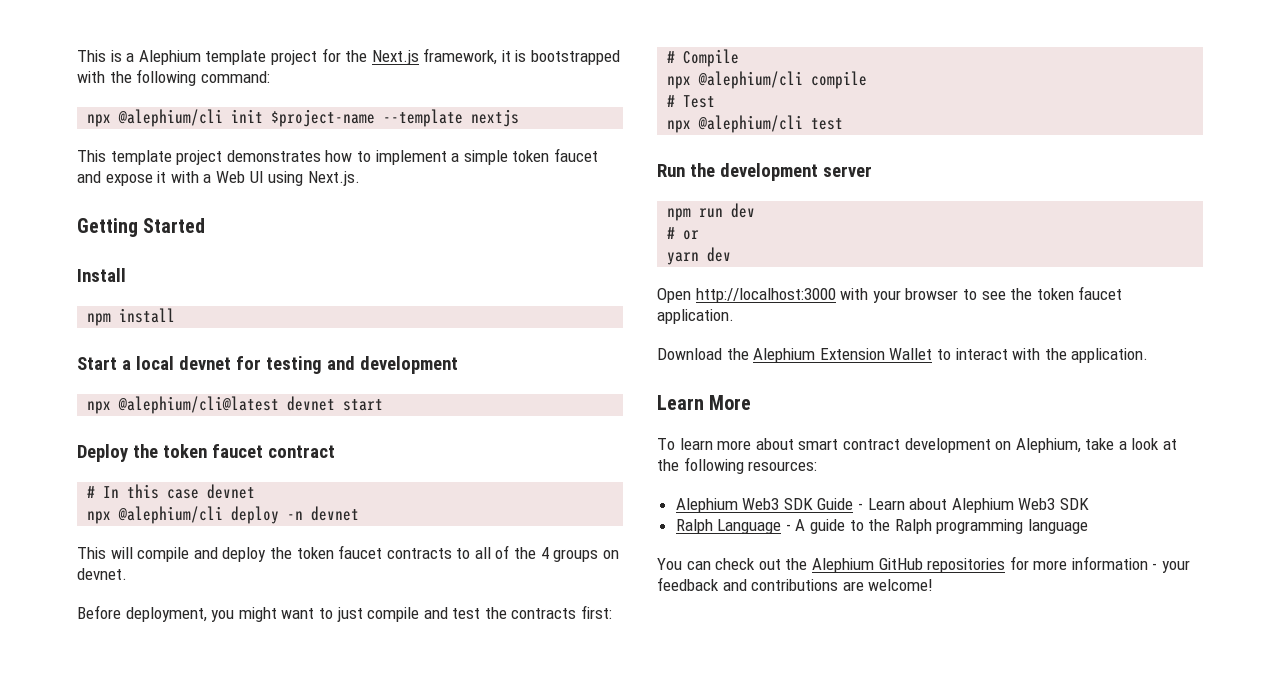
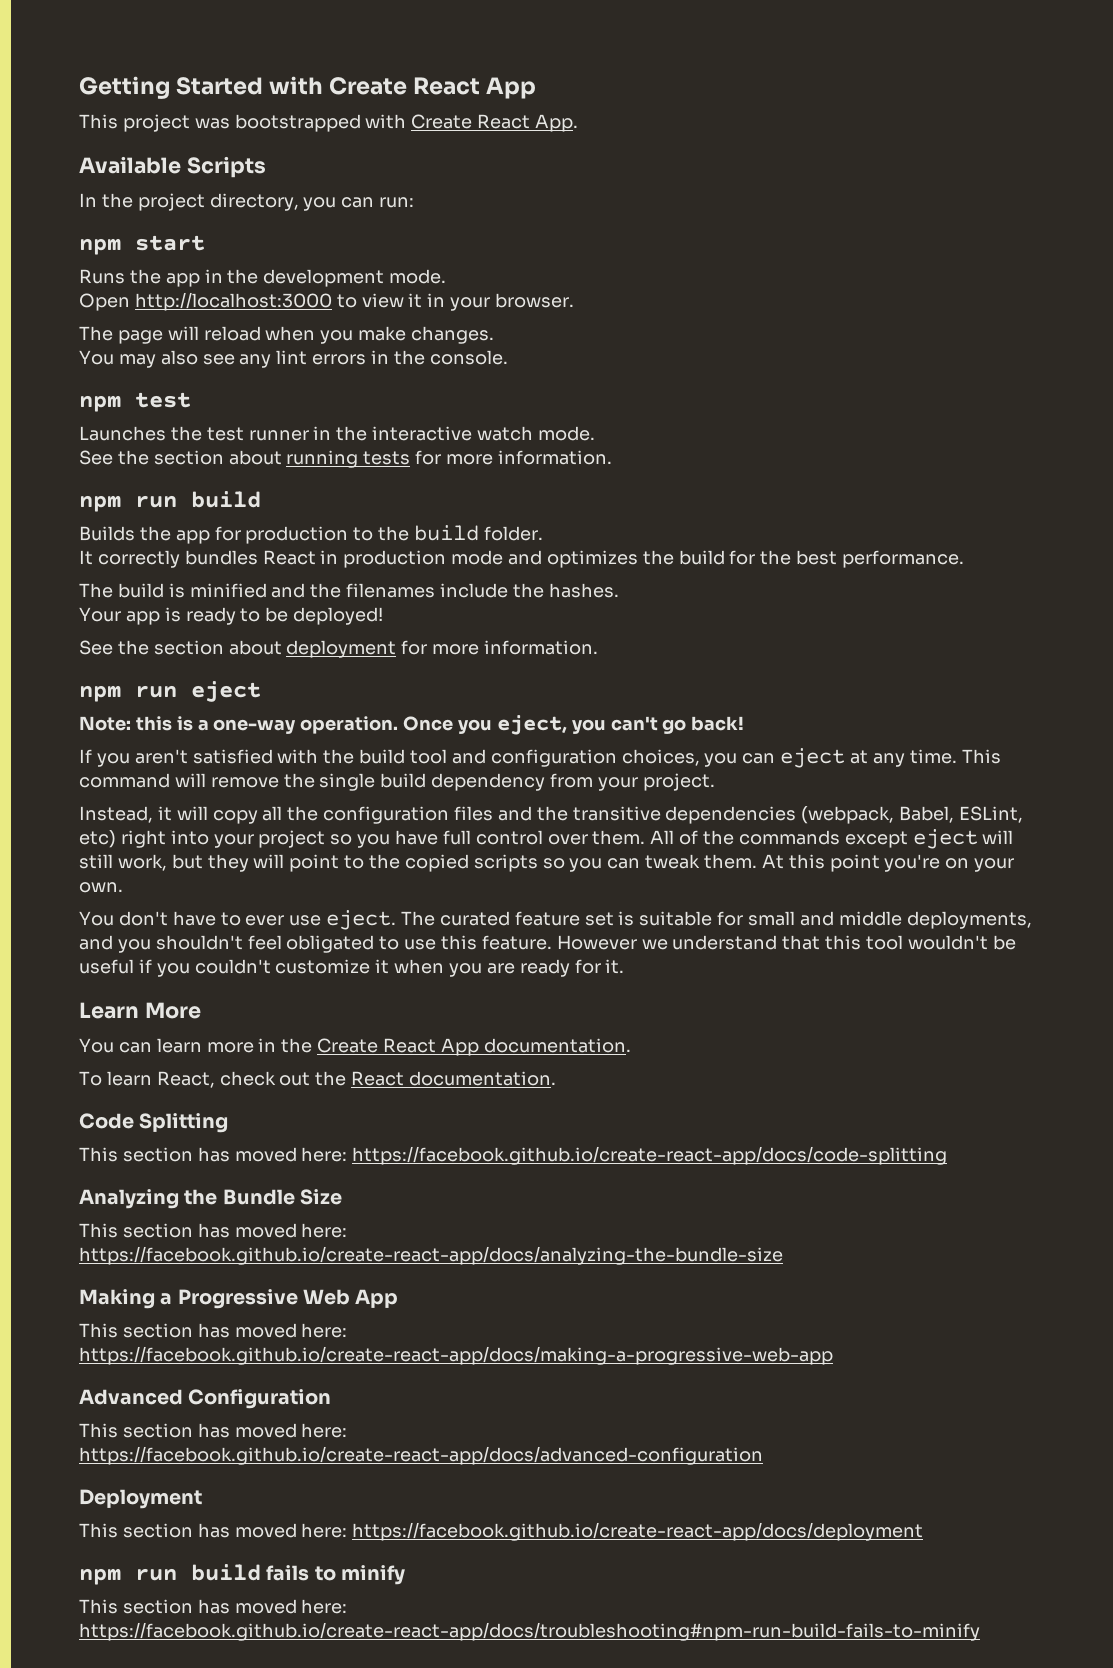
- This is a Alephium template project for the Next.js framework, it is bootstrapped with the following command:
- npx @alephium/cli init $project-name --template nextjs
- This template project demonstrates how to implement a simple token faucet and expose it with a Web UI using Next.js.
- Getting Started
- Install
- npm install
- Start a local devnet for testing and development
- npx @alephium/cli@latest devnet start
- Deploy the token faucet contract
- # In this case devnet
- npx @alephium/cli deploy -n devnet
- This will compile and deploy the token faucet contracts to all of the 4 groups on devnet.
- Before deployment, you might want to just compile and test the contracts first:
- # Compile
- npx @alephium/cli compile
- # Test
- npx @alephium/cli test
- Run the development server
- npm run dev
- # or
- yarn dev
- Open http://localhost:3000 with your browser to see the token faucet application.
- Download the Alephium Extension Wallet to interact with the application.
+ Getting Started with Create React App
+ This project was bootstrapped with Create React App.
+ Available Scripts
+ In the project directory, you can run:
+ npm start
+ Runs the app in the development mode.
+ Open http://localhost:3000 to view it in your browser.
+ The page will reload when you make changes.
+ You may also see any lint errors in the console.
+ npm test
+ Launches the test runner in the interactive watch mode.
+ See the section about running tests for more information.
+ npm run build
+ Builds the app for production to the build folder.
+ It correctly bundles React in production mode and optimizes the build for the best performance.
+ The build is minified and the filenames include the hashes.
+ Your app is ready to be deployed!
+ See the section about deployment for more information.
+ npm run eject
+ Note: this is a one-way operation. Once you eject, you can't go back!
+ If you aren't satisfied with the build tool and configuration choices, you can eject at any time. This command will remove the single build dependency from your project.
+ Instead, it will copy all the configuration files and the transitive dependencies (webpack, Babel, ESLint, etc) right into your project so you have full control over them. All of the commands except eject will still work, but they will point to the copied scripts so you can tweak them. At this point you're on your own.
+ You don't have to ever use eject. The curated feature set is suitable for small and middle deployments, and you shouldn't feel obligated to use this feature. However we understand that this tool wouldn't be useful if you couldn't customize it when you are ready for it.
  Learn More
- To learn more about smart contract development on Alephium, take a look at the following resources:
- Alephium Web3 SDK Guide - Learn about Alephium Web3 SDK
- Ralph Language - A guide to the Ralph programming language
- You can check out the Alephium GitHub repositories for more information - your feedback and contributions are welcome!
+ You can learn more in the Create React App documentation.
+ To learn React, check out the React documentation.
+ Code Splitting
+ This section has moved here: https://facebook.github.io/create-react-app/docs/code-splitting
+ Analyzing the Bundle Size
+ This section has moved here: https://facebook.github.io/create-react-app/docs/analyzing-the-bundle-size
+ Making a Progressive Web App
+ This section has moved here: https://facebook.github.io/create-react-app/docs/making-a-progressive-web-app
+ Advanced Configuration
+ This section has moved here: https://facebook.github.io/create-react-app/docs/advanced-configuration
+ Deployment
+ This section has moved here: https://facebook.github.io/create-react-app/docs/deployment
+ npm run build fails to minify
+ This section has moved here: https://facebook.github.io/create-react-app/docs/troubleshooting#npm-run-build-fails-to-minify

